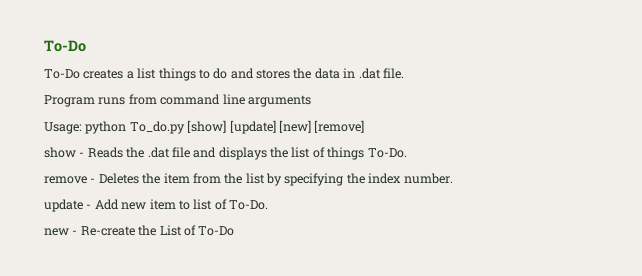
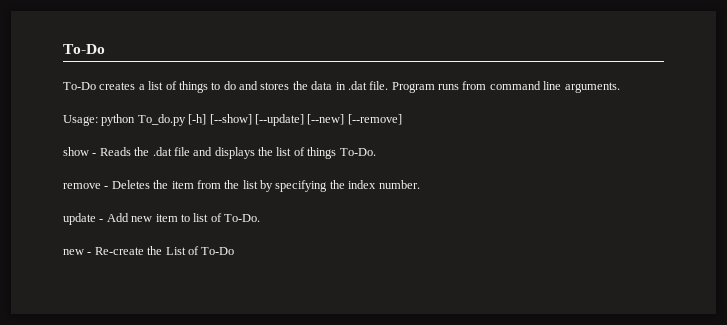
- To-Do creates a list things to do and stores the data in .dat file.
- Program runs from command line arguments
+ To-Do creates a list of things to do and stores the data in .dat file. Program runs from command line arguments.
- Usage: python To_do.py [show] [update] [new] [remove]
+ Usage: python To_do.py [-h] [--show] [--update] [--new] [--remove]

